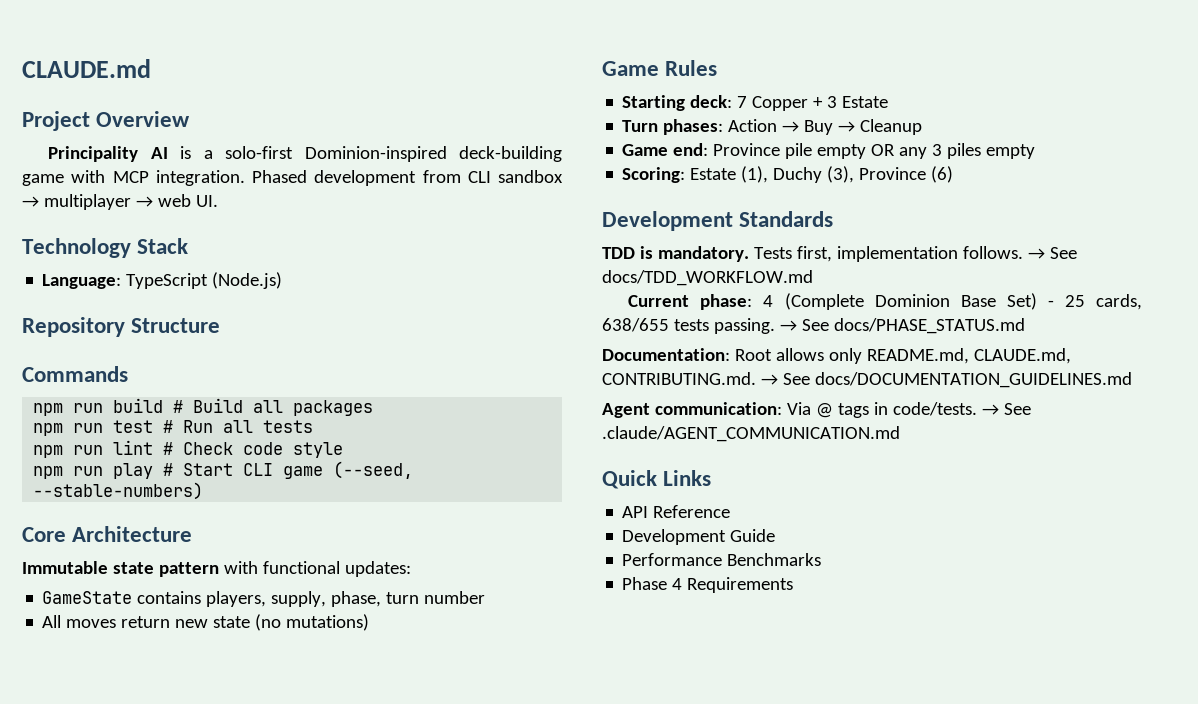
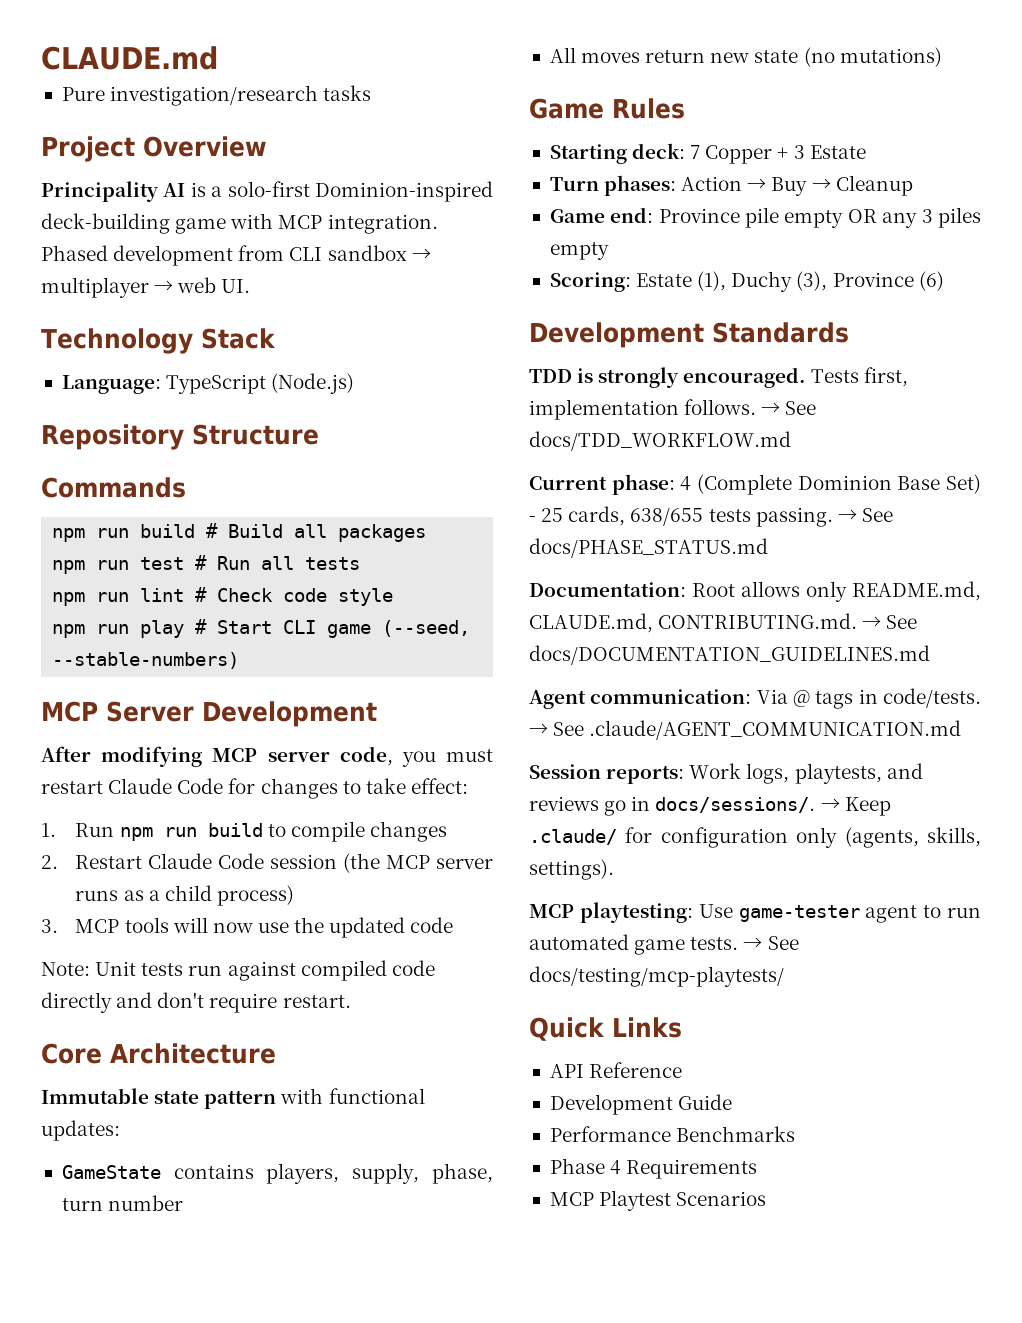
+ Pure investigation/research tasks
+ MCP Server Development
+ After modifying MCP server code, you must restart Claude Code for changes to take effect:
+ 1. Run npm run build to compile changes
+ 2. Restart Claude Code session (the MCP server runs as a child process)
+ 3. MCP tools will now use the updated code
+ Note: Unit tests run against compiled code directly and don't require restart.
- TDD is mandatory.
+ TDD is strongly encouraged.
+ Session reports: Work logs, playtests, and reviews go in docs/sessions/. → Keep .claude/ for configuration only (agents, skills, settings).
+ MCP playtesting: Use game-tester agent to run automated game tests. → See docs/testing/mcp-playtests/
+ MCP Playtest Scenarios

